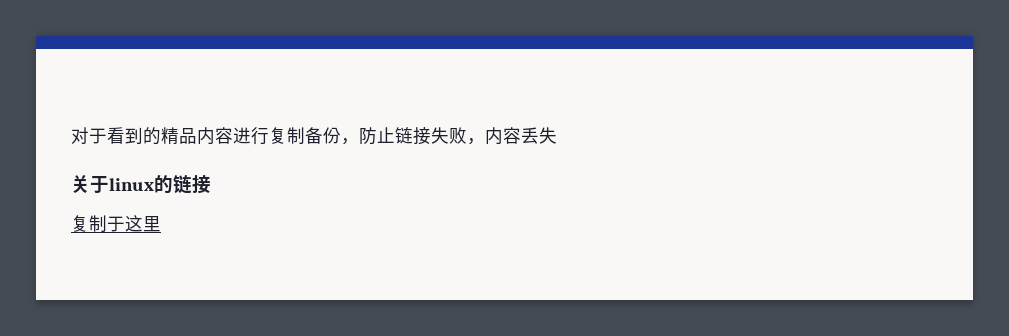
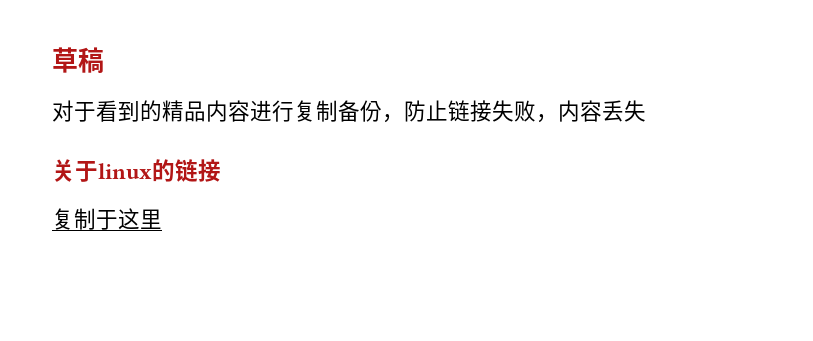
+ 草稿

